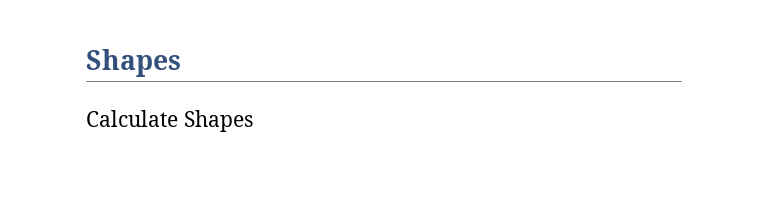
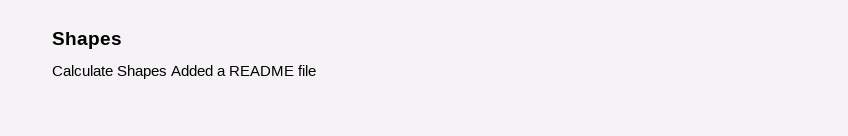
- Calculate Shapes
+ Calculate Shapes Added a README file

